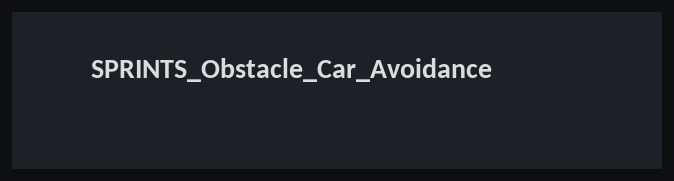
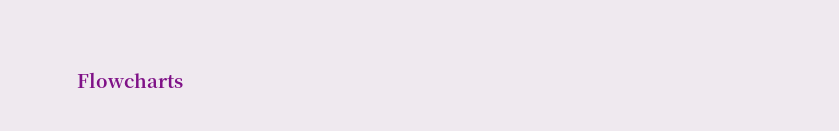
- SPRINTS_Obstacle_Car_Avoidance
+ Flowcharts

